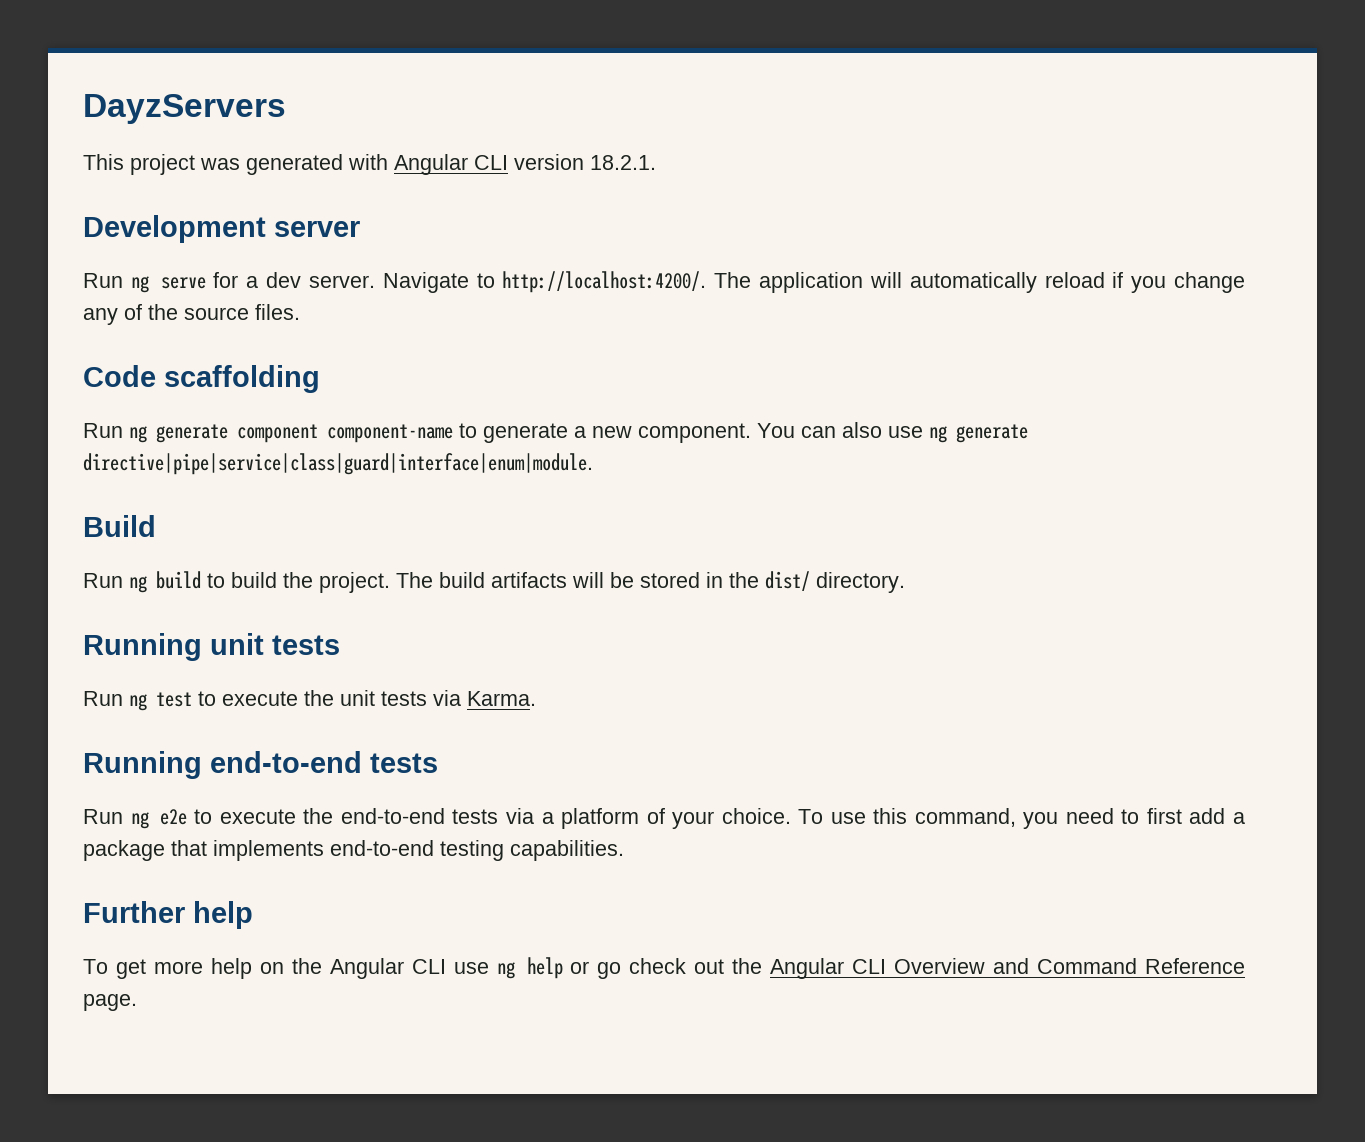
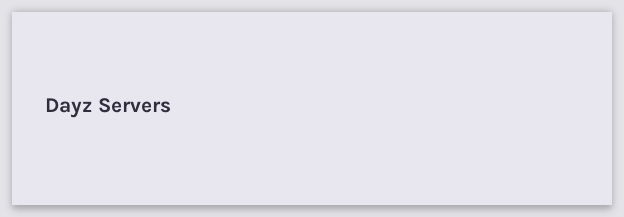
- DayzServers
- This project was generated with Angular CLI version 18.2.1.
- Development server
- Run ng serve for a dev server. Navigate to http://localhost:4200/. The application will automatically reload if you change any of the source files.
- Code scaffolding
- Run ng generate component component-name to generate a new component. You can also use ng generate directive|pipe|service|class|guard|interface|enum|module.
- Build
- Run ng build to build the project. The build artifacts will be stored in the dist/ directory.
- Running unit tests
- Run ng test to execute the unit tests via Karma.
- Running end-to-end tests
- Run ng e2e to execute the end-to-end tests via a platform of your choice. To use this command, you need to first add a package that implements end-to-end testing capabilities.
- Further help
- To get more help on the Angular CLI use ng help or go check out the Angular CLI Overview and Command Reference page.
+ Dayz Servers

